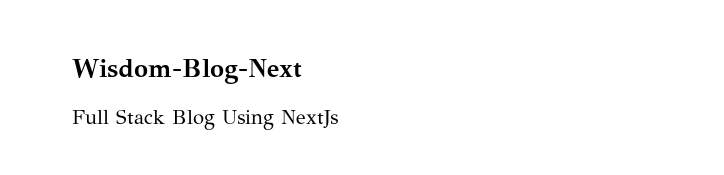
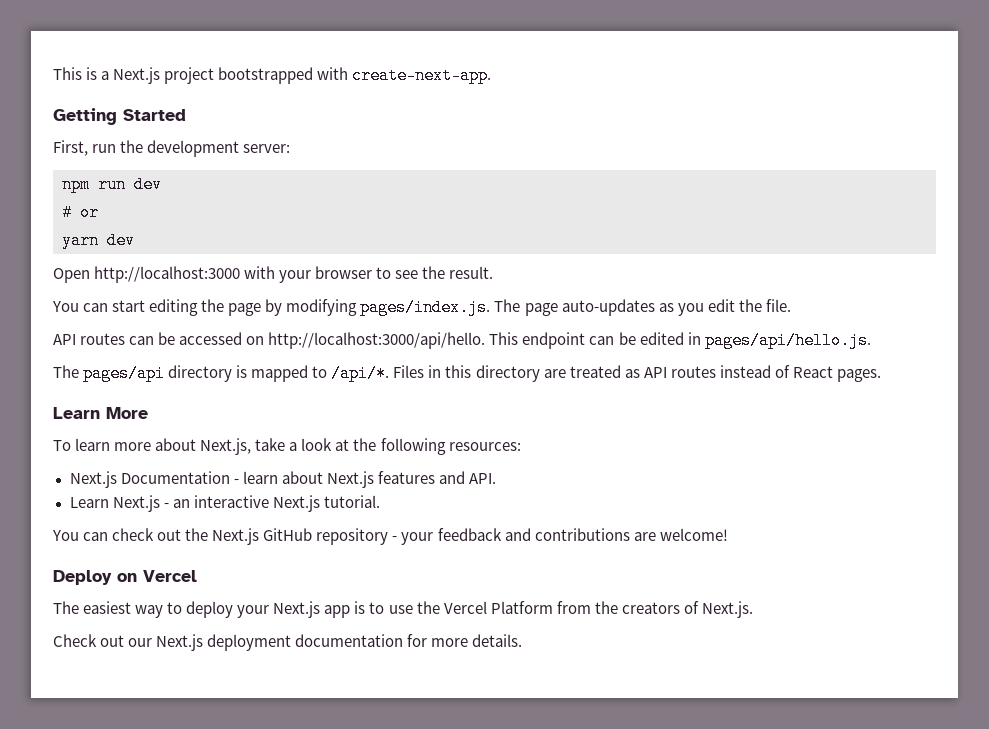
- Wisdom-Blog-Next
- Full Stack Blog Using NextJs
+ This is a Next.js project bootstrapped with create-next-app.
+ Getting Started
+ First, run the development server:
+ npm run dev
+ # or
+ yarn dev
+ Open http://localhost:3000 with your browser to see the result.
+ You can start editing the page by modifying pages/index.js. The page auto-updates as you edit the file.
+ API routes can be accessed on http://localhost:3000/api/hello. This endpoint can be edited in pages/api/hello.js.
+ The pages/api directory is mapped to /api/*. Files in this directory are treated as API routes instead of React pages.
+ Learn More
+ To learn more about Next.js, take a look at the following resources:
+ Next.js Documentation - learn about Next.js features and API.
+ Learn Next.js - an interactive Next.js tutorial.
+ You can check out the Next.js GitHub repository - your feedback and contributions are welcome!
+ Deploy on Vercel
+ The easiest way to deploy your Next.js app is to use the Vercel Platform from the creators of Next.js.
+ Check out our Next.js deployment documentation for more details.

